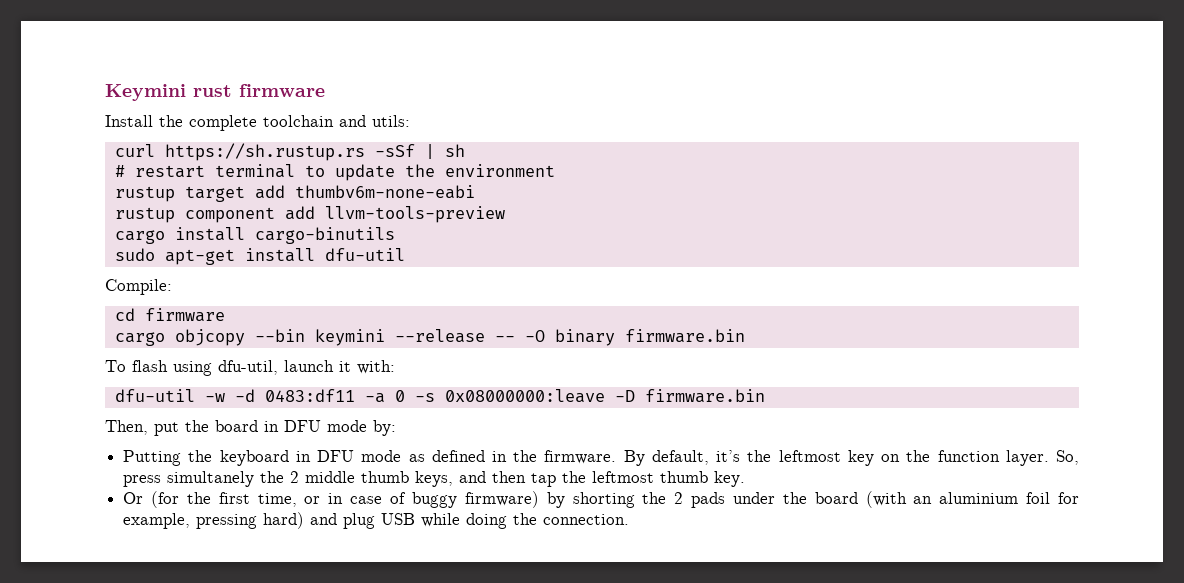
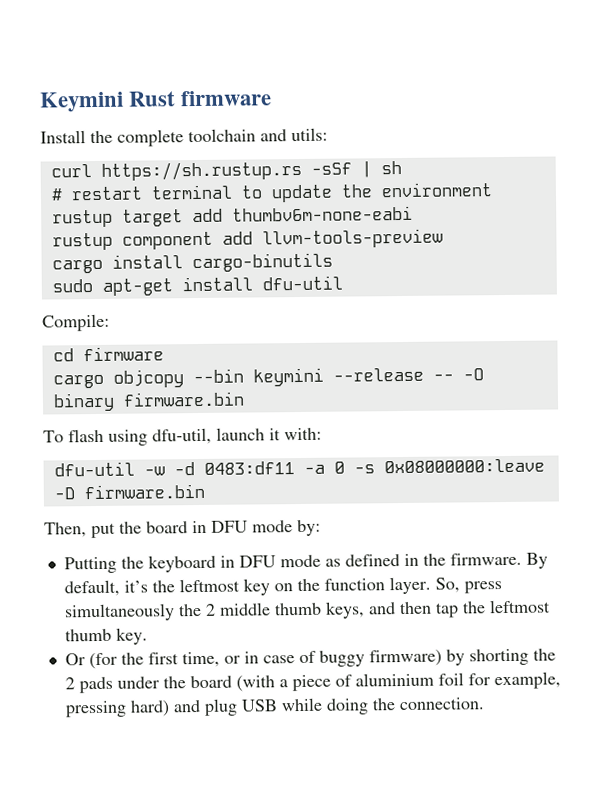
- Keymini rust firmware
+ Keymini Rust firmware
- So, press simultanely the 2 middle thumb keys, and then tap the leftmost thumb key.
+ So, press simultaneously the 2 middle thumb keys, and then tap the leftmost thumb key.
- Or (for the first time, or in case of buggy firmware) by shorting the 2 pads under the board (with an aluminium foil for example, pressing hard) and plug USB while doing the connection.
+ Or (for the first time, or in case of buggy firmware) by shorting the 2 pads under the board (with a piece of aluminium foil for example, pressing hard) and plug USB while doing the connection.

